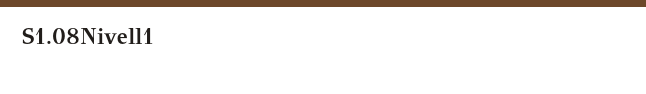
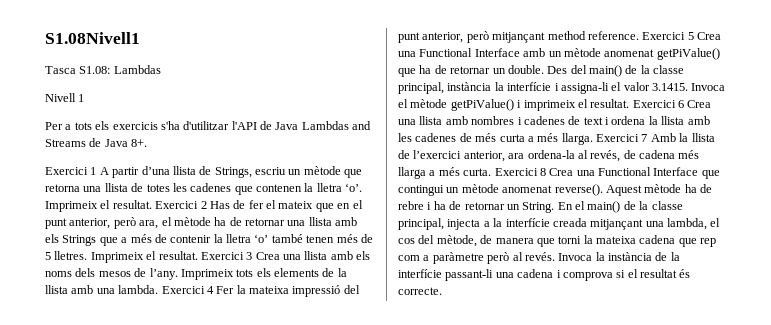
+ Tasca S1.08: Lambdas
+ Nivell 1
+ Per a tots els exercicis s'ha d'utilitzar l'API de Java Lambdas and Streams de Java 8+.
+ Exercici 1 A partir d’una llista de Strings, escriu un mètode que retorna una llista de totes les cadenes que contenen la lletra ‘o’. Imprimeix el resultat. Exercici 2 Has de fer el mateix que en el punt anterior, però ara, el mètode ha de retornar una llista amb els Strings que a més de contenir la lletra ‘o’ també tenen més de 5 lletres. Imprimeix el resultat. Exercici 3 Crea una llista amb els noms dels mesos de l’any. Imprimeix tots els elements de la llista amb una lambda. Exercici 4 Fer la mateixa impressió del punt anterior, però mitjançant method reference. Exercici 5 Crea una Functional Interface amb un mètode anomenat getPiValue() que ha de retornar un double. Des del main() de la classe principal, instància la interfície i assigna-li el valor 3.1415. Invoca el mètode getPiValue() i imprimeix el resultat. Exercici 6 Crea una llista amb nombres i cadenes de text i ordena la llista amb les cadenes de més curta a més llarga. Exercici 7 Amb la llista de l’exercici anterior, ara ordena-la al revés, de cadena més llarga a més curta. Exercici 8 Crea una Functional Interface que contingui un mètode anomenat reverse(). Aquest mètode ha de rebre i ha de retornar un String. En el main() de la classe principal, injecta a la interfície creada mitjançant una lambda, el cos del mètode, de manera que torni la mateixa cadena que rep com a paràmetre però al revés. Invoca la instància de la interfície passant-li una cadena i comprova si el resultat és correcte.

